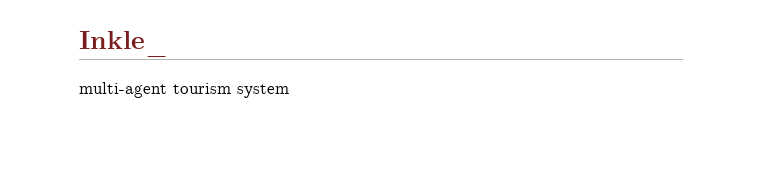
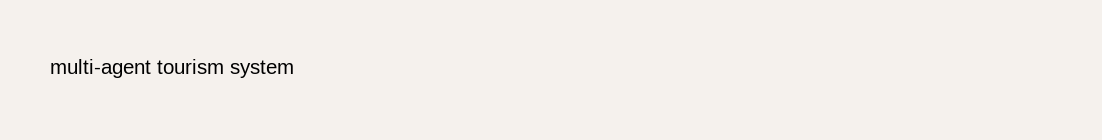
- Inkle_

